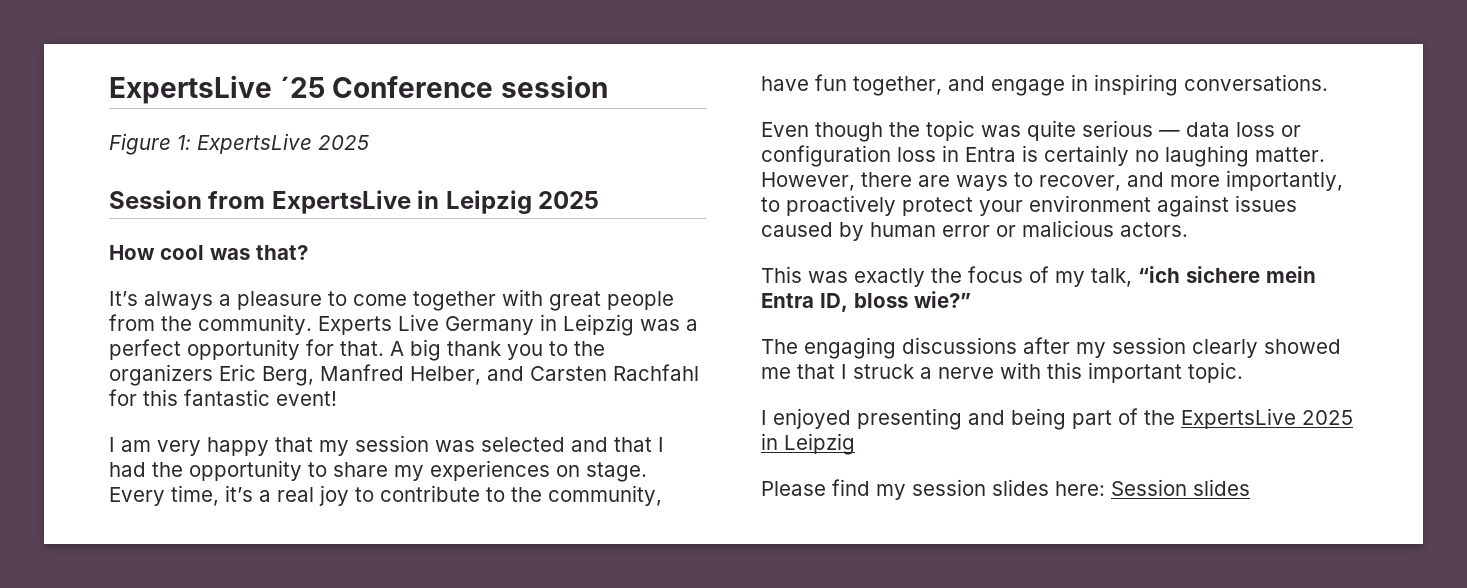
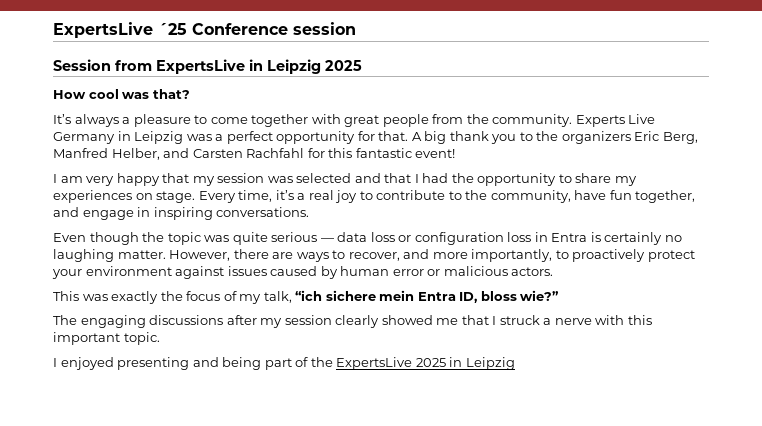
- Figure 1: ExpertsLive 2025
- Please find my session slides here: Session slides

